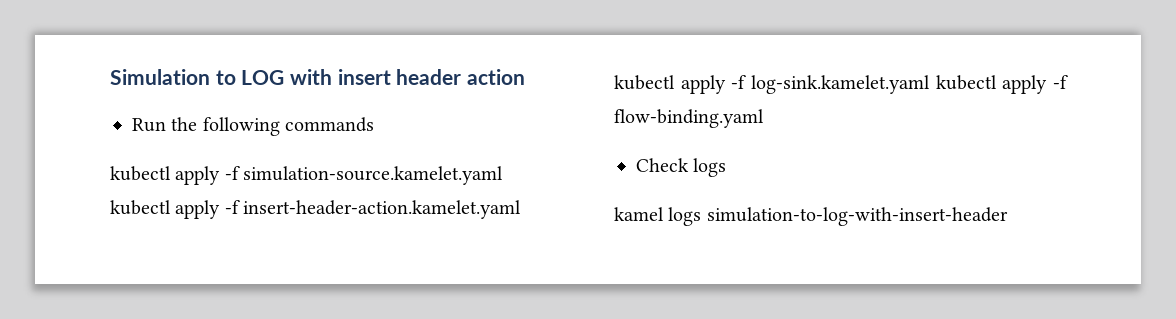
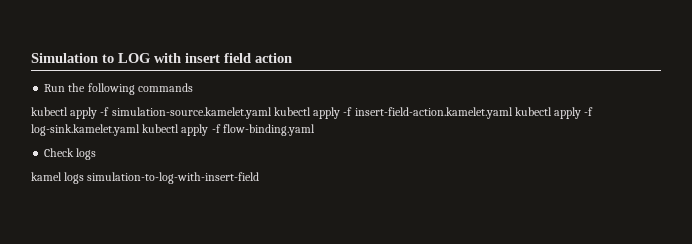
- Simulation to LOG with insert header action
+ Simulation to LOG with insert field action
- kubectl apply -f simulation-source.kamelet.yaml kubectl apply -f insert-header-action.kamelet.yaml kubectl apply -f log-sink.kamelet.yaml kubectl apply -f flow-binding.yaml
+ kubectl apply -f simulation-source.kamelet.yaml kubectl apply -f insert-field-action.kamelet.yaml kubectl apply -f log-sink.kamelet.yaml kubectl apply -f flow-binding.yaml
- kamel logs simulation-to-log-with-insert-header
+ kamel logs simulation-to-log-with-insert-field

